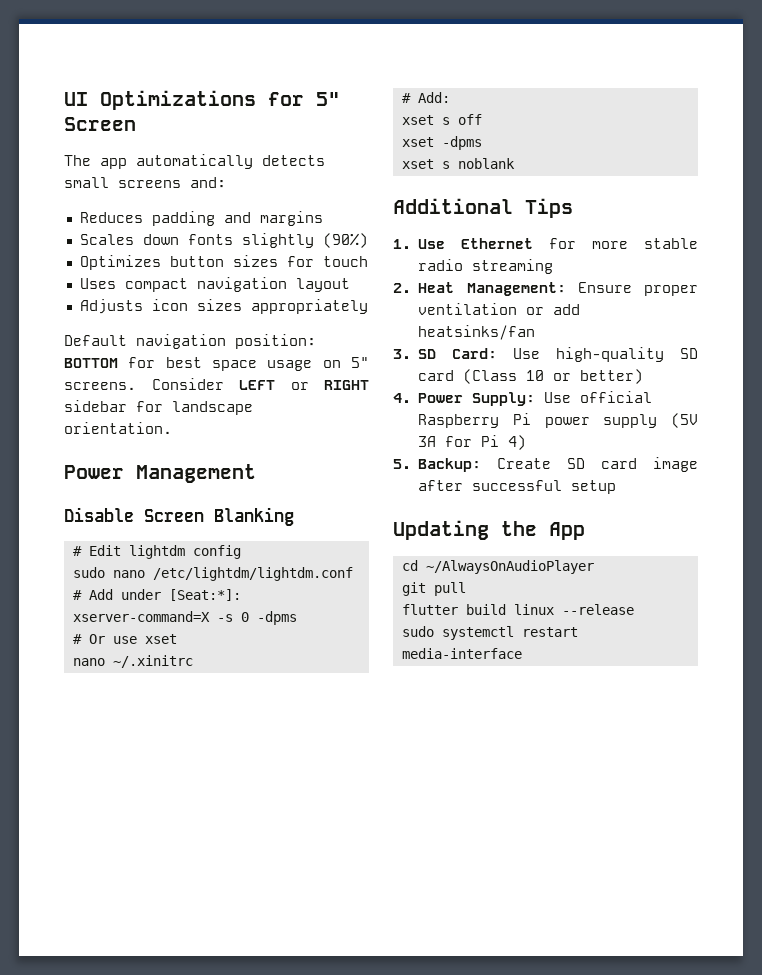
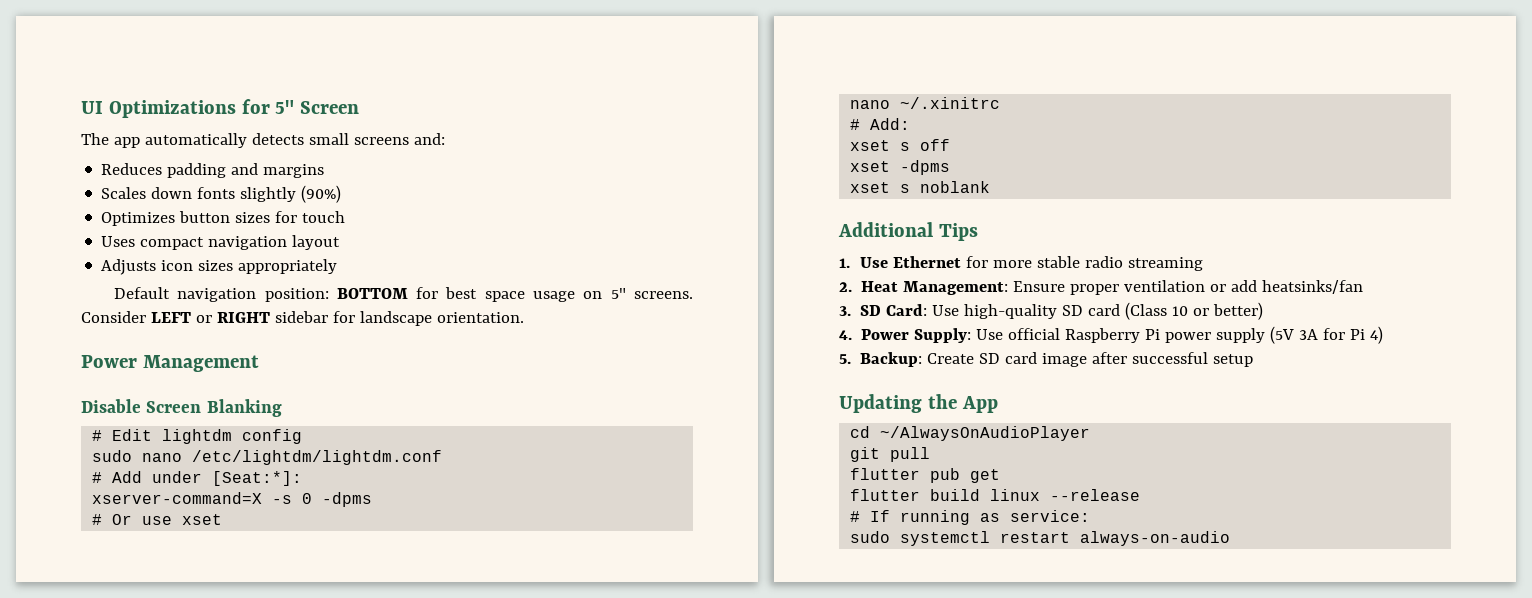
+ flutter pub get
+ # If running as service:
- sudo systemctl restart media-interface
+ sudo systemctl restart always-on-audio

